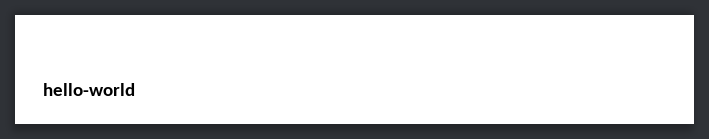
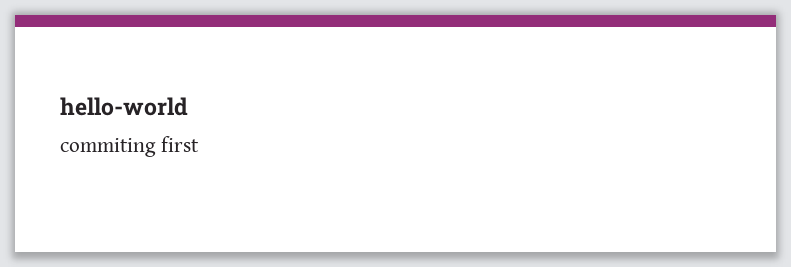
+ commiting first

